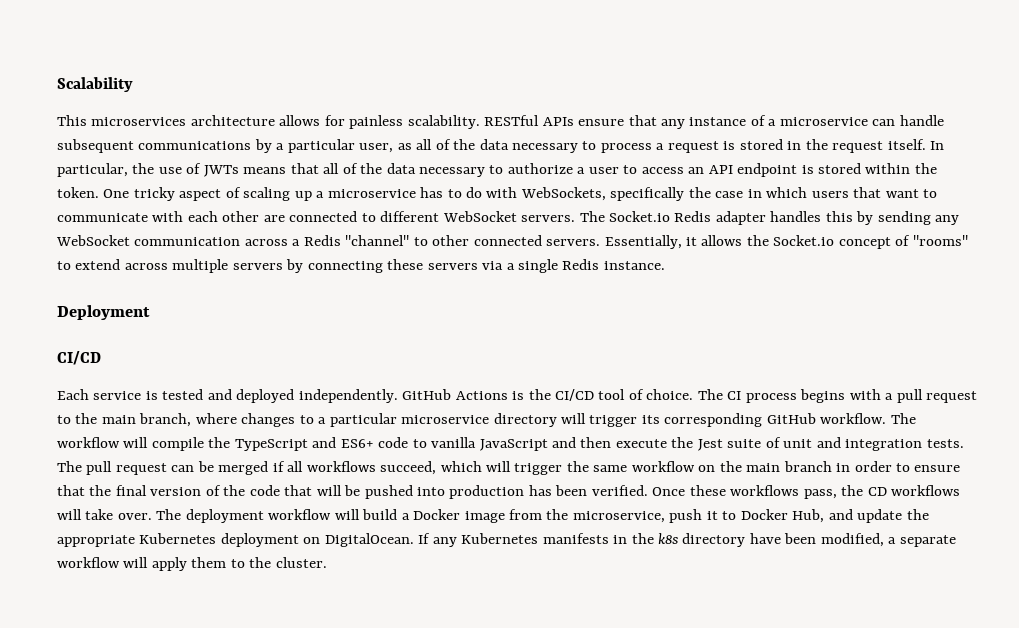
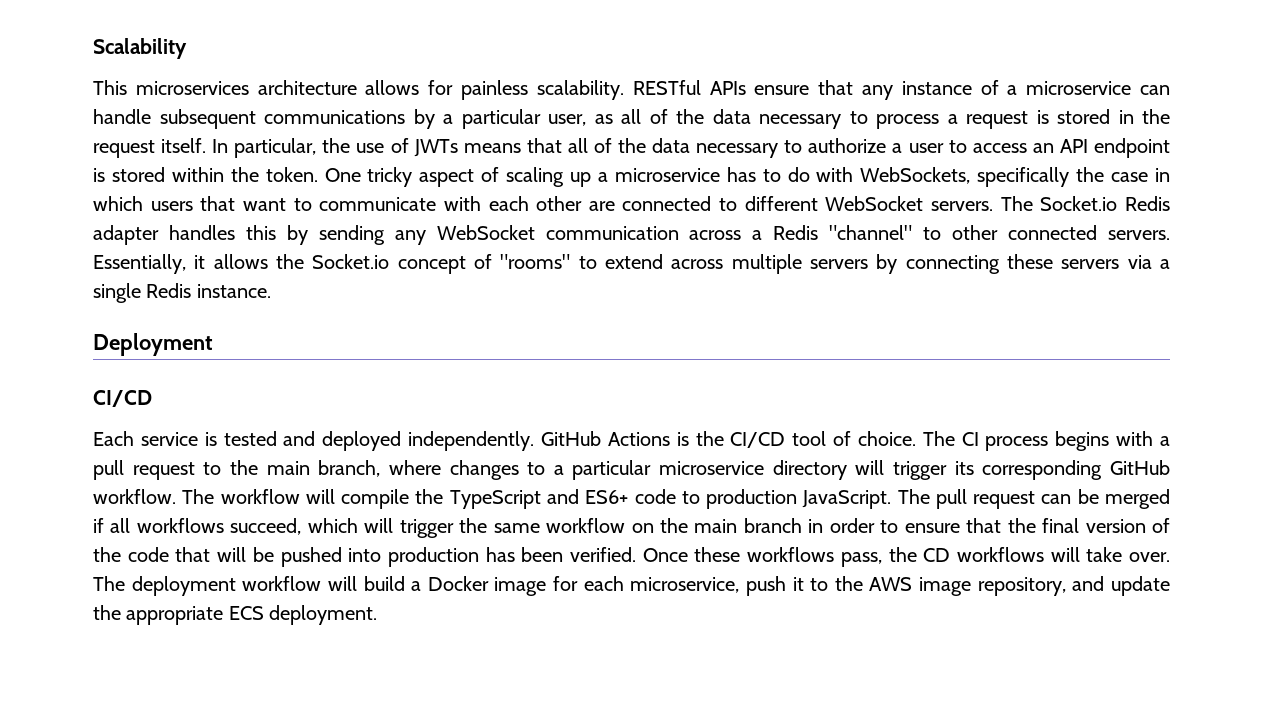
- The workflow will compile the TypeScript and ES6+ code to vanilla JavaScript and then execute the Jest suite of unit and integration tests.
+ The workflow will compile the TypeScript and ES6+ code to production JavaScript.
- The deployment workflow will build a Docker image from the microservice, push it to Docker Hub, and update the appropriate Kubernetes deployment on DigitalOcean. If any Kubernetes manifests in the k8s directory have been modified, a separate workflow will apply them to the cluster.
+ The deployment workflow will build a Docker image for each microservice, push it to the AWS image repository, and update the appropriate ECS deployment.

